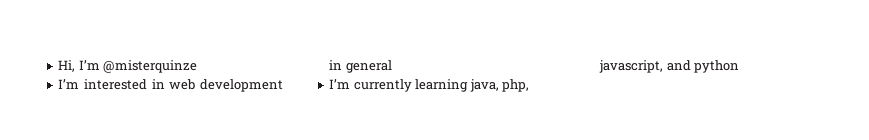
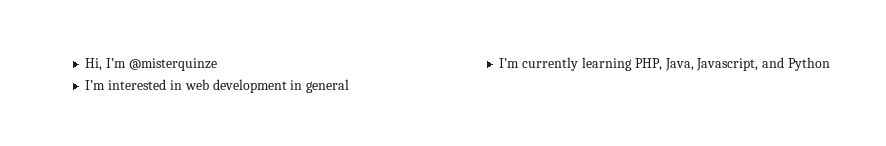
- I’m currently learning java, php, javascript, and python
+ I’m currently learning PHP, Java, Javascript, and Python

